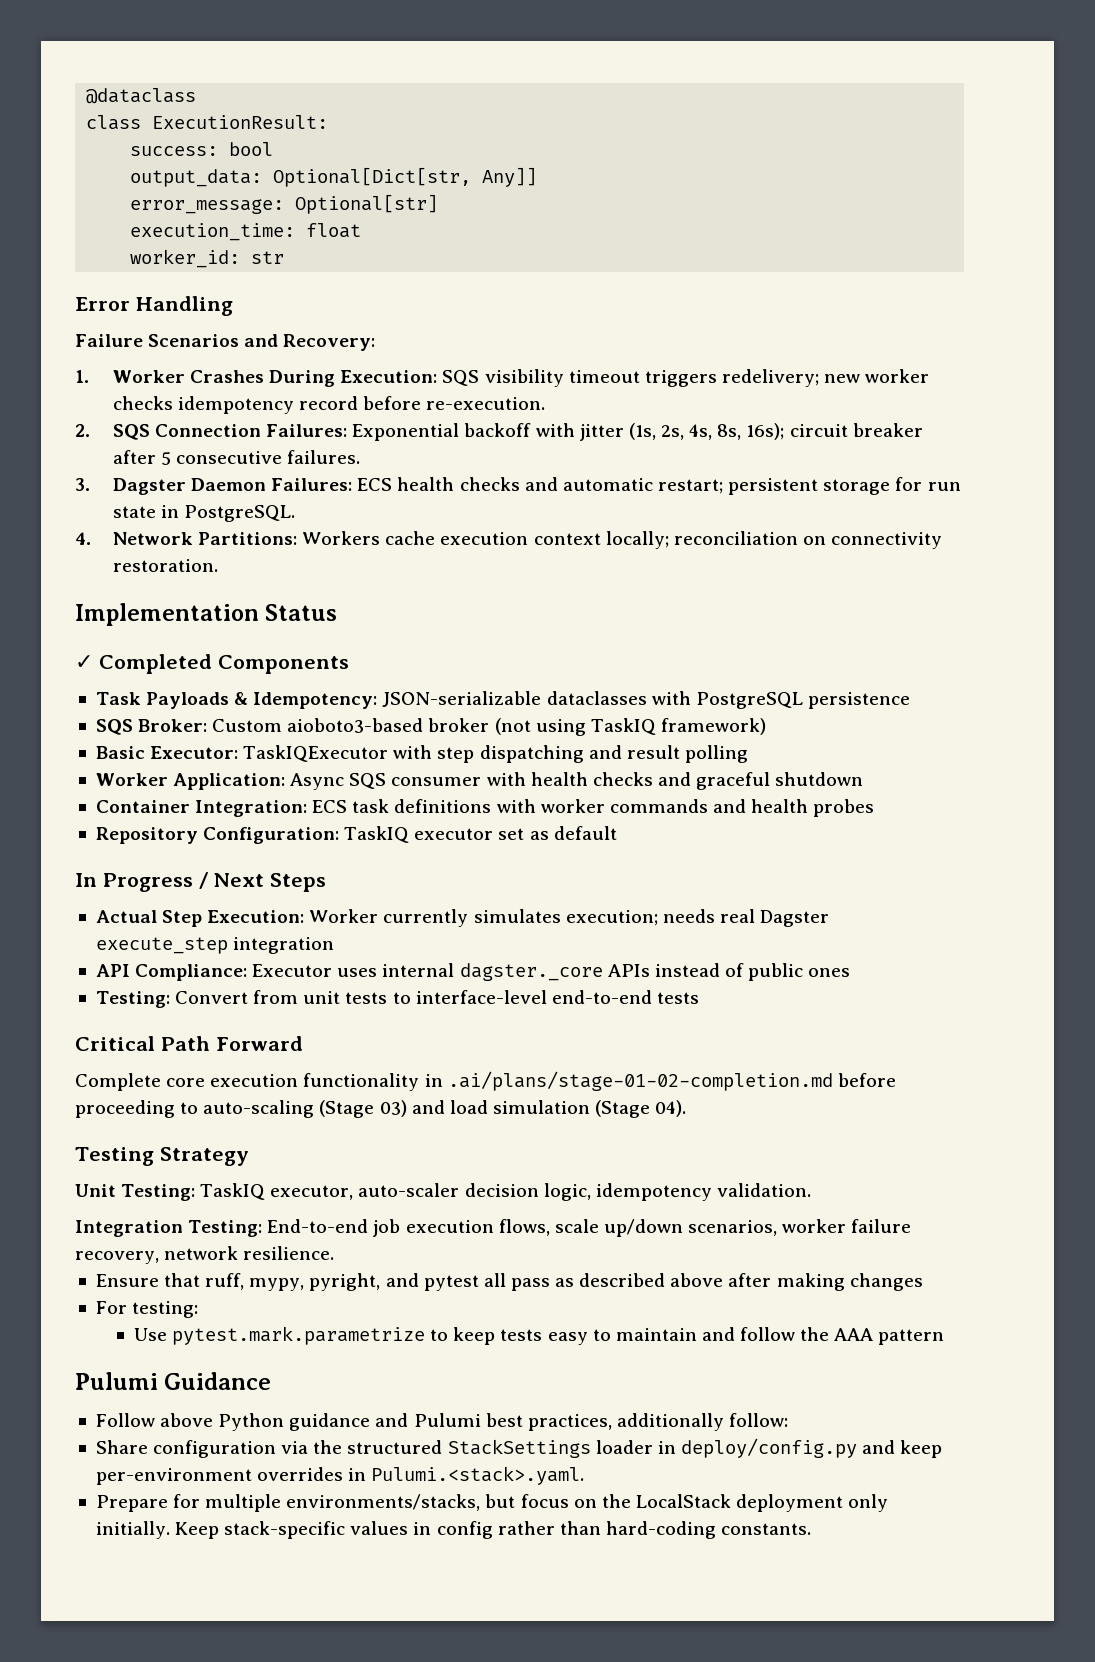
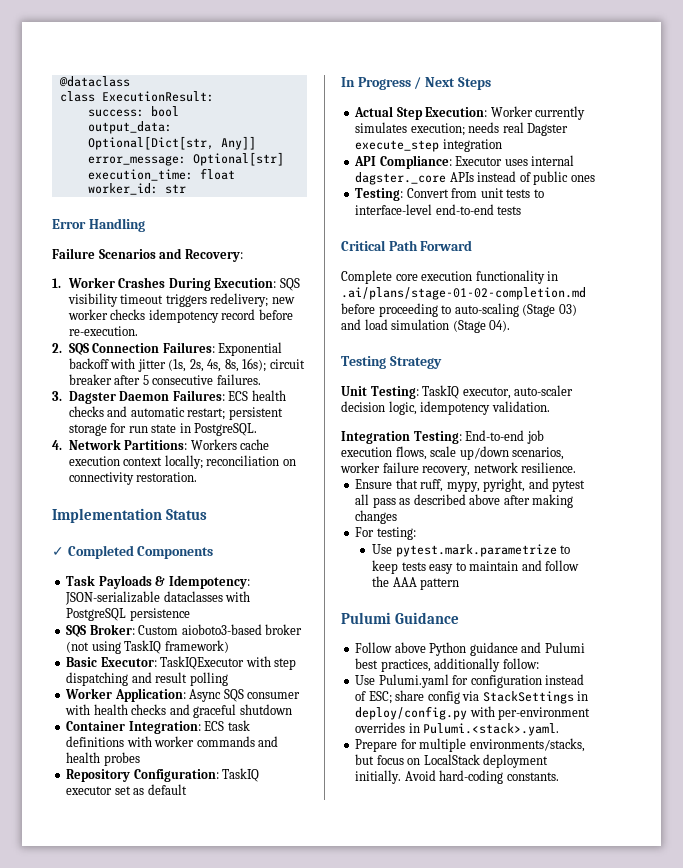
- Share configuration via the structured StackSettings loader in deploy/config.py and keep per-environment overrides in Pulumi.<stack>.yaml.
+ Use Pulumi.yaml for configuration instead of ESC; share config via StackSettings in deploy/config.py with per-environment overrides in Pulumi.<stack>.yaml.
- Prepare for multiple environments/stacks, but focus on the LocalStack deployment only initially. Keep stack-specific values in config rather than hard-coding constants.
+ Prepare for multiple environments/stacks, but focus on LocalStack deployment initially. Avoid hard-coding constants.

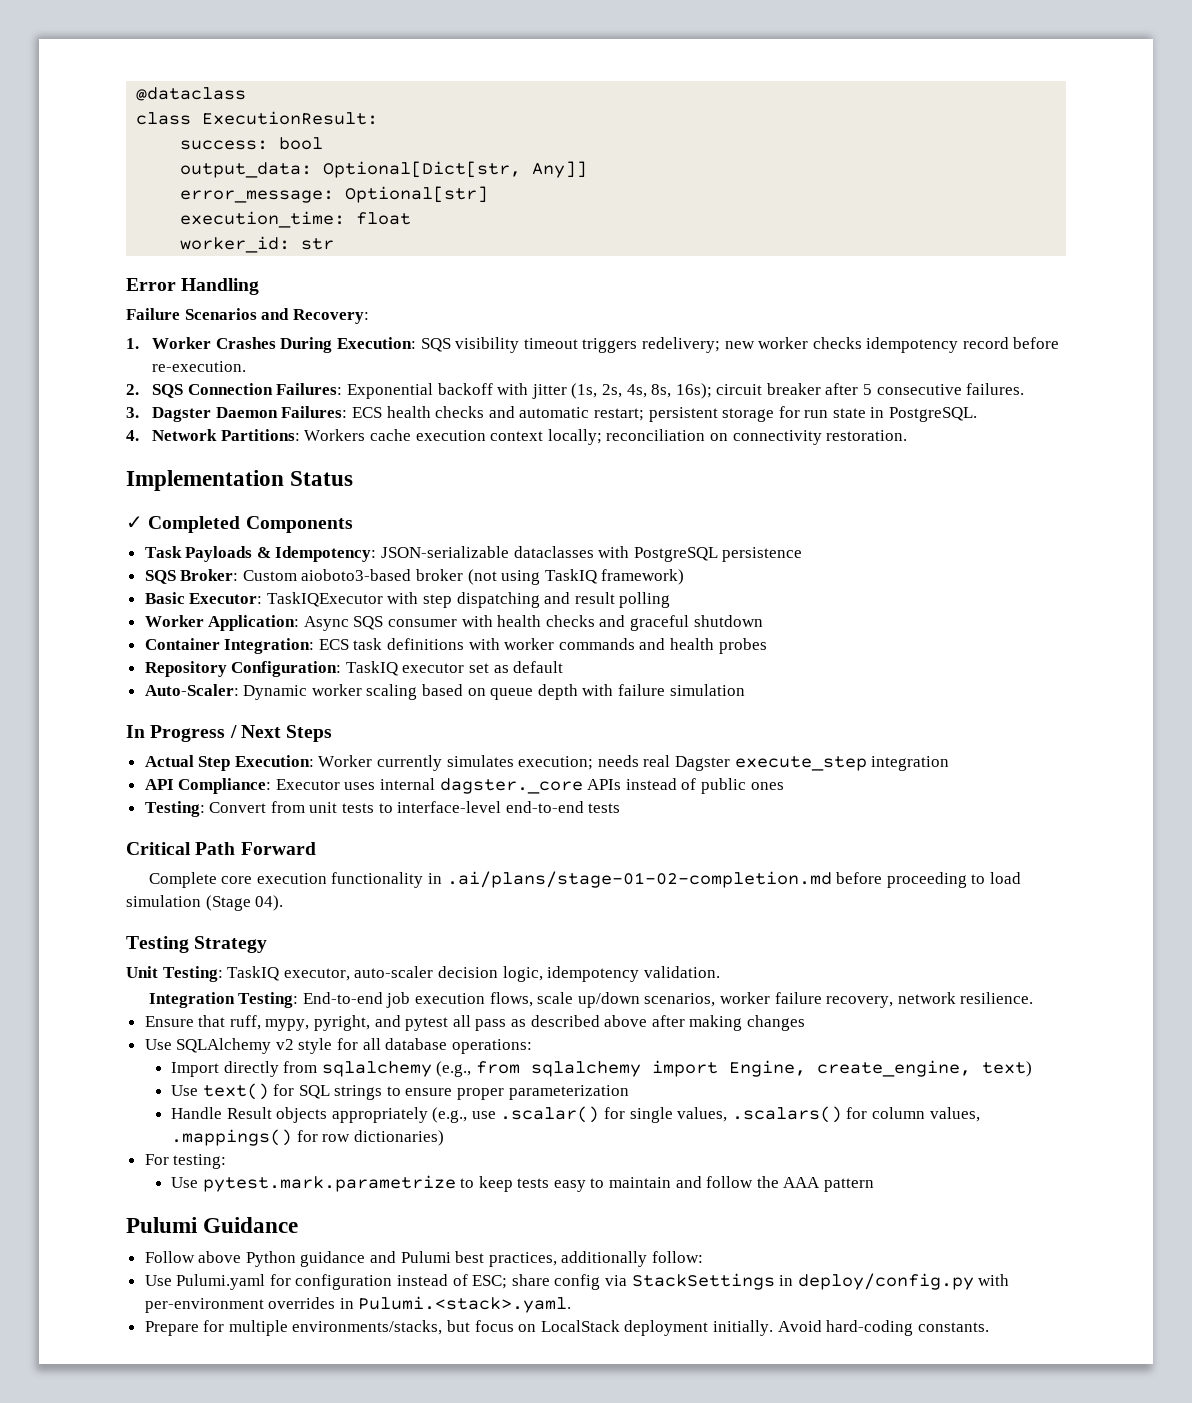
+ Auto-Scaler: Dynamic worker scaling based on queue depth with failure simulation
- Complete core execution functionality in .ai/plans/stage-01-02-completion.md before proceeding to auto-scaling (Stage 03) and load simulation (Stage 04).
+ Complete core execution functionality in .ai/plans/stage-01-02-completion.md before proceeding to load simulation (Stage 04).
+ Use SQLAlchemy v2 style for all database operations:
+ Import directly from sqlalchemy (e.g., from sqlalchemy import Engine, create_engine, text)
+ Use text() for SQL strings to ensure proper parameterization
+ Handle Result objects appropriately (e.g., use .scalar() for single values, .scalars() for column values, .mappings() for row dictionaries)

